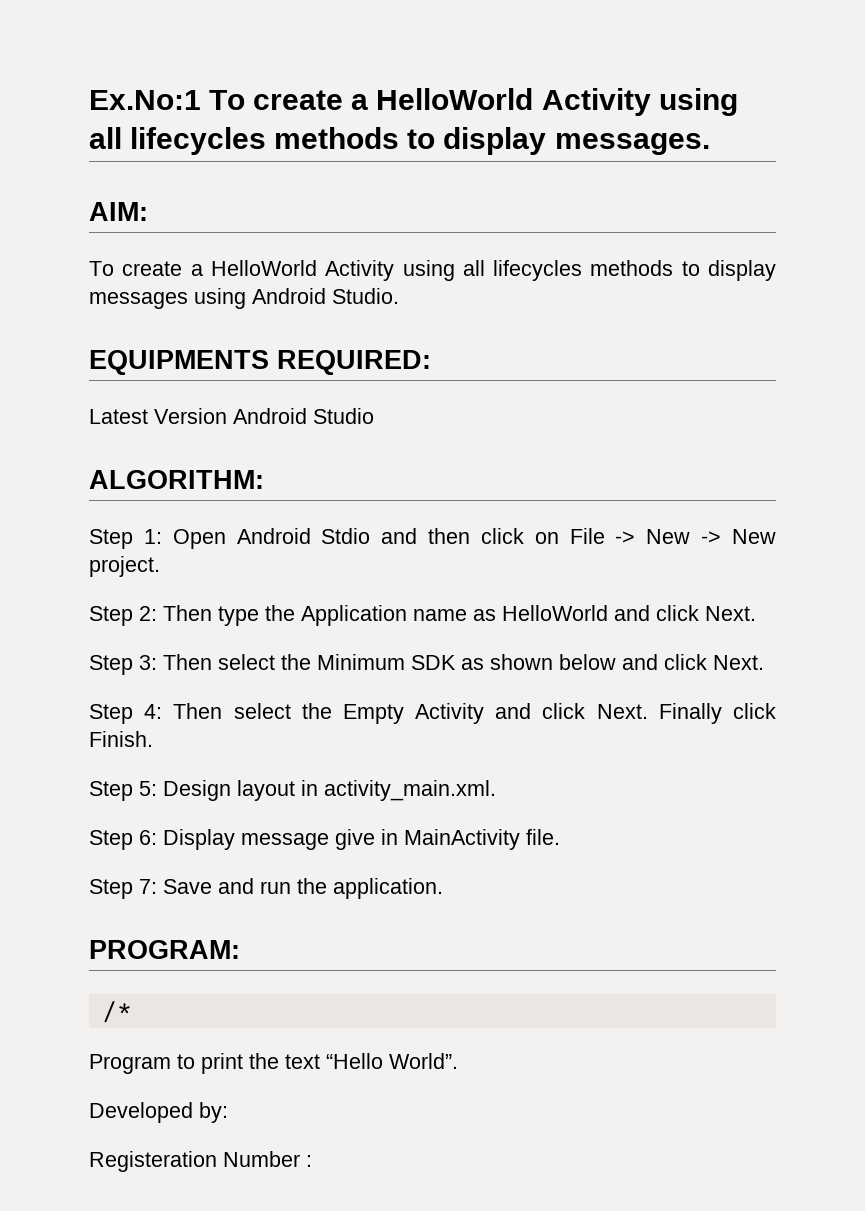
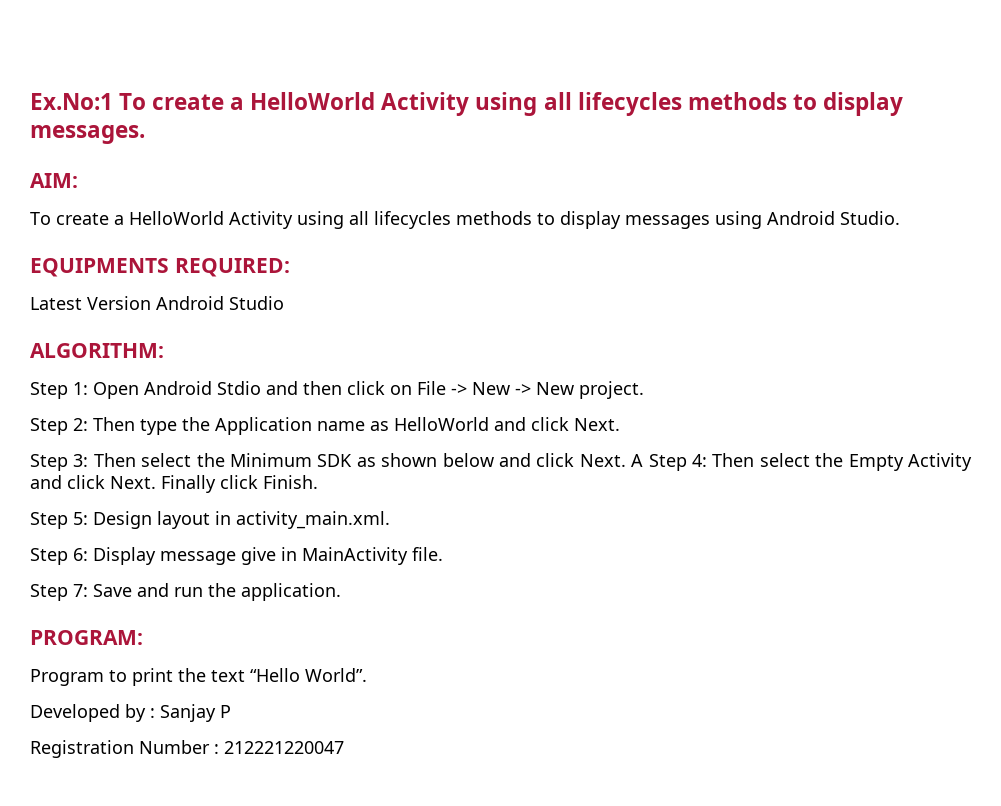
- Step 3: Then select the Minimum SDK as shown below and click Next.
- Step 4: Then select the Empty Activity and click Next.
+ Step 3: Then select the Minimum SDK as shown below and click Next. A Step 4: Then select the Empty Activity and click Next.
- /*
- Developed by:
- Registeration Number :
+ Developed by : Sanjay P
+ Registration Number : 212221220047

